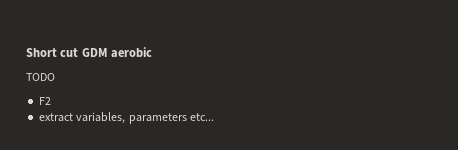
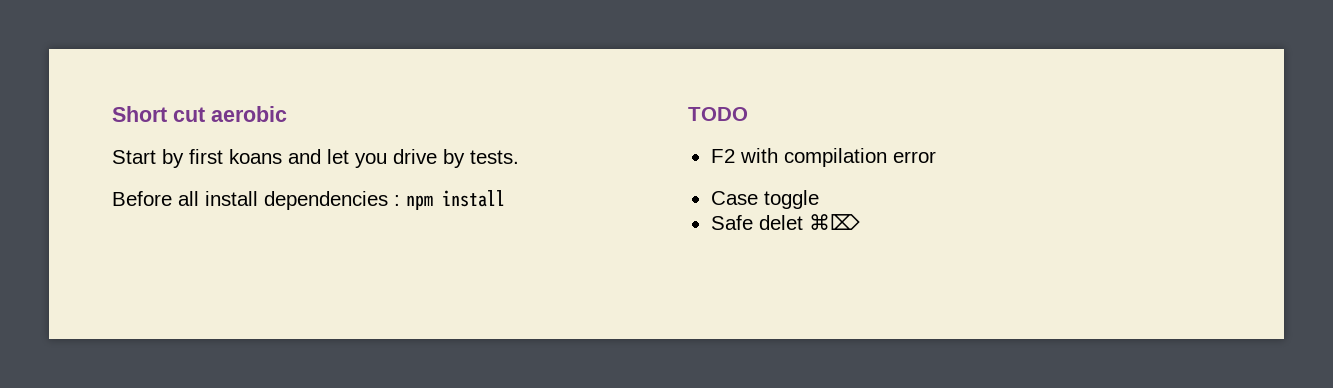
- Short cut GDM aerobic
+ Short cut aerobic
+ Start by first koans and let you drive by tests.
+ Before all install dependencies : npm install
  TODO
- F2
- extract variables, parameters etc...
+ F2 with compilation error
+ Case toggle
+ Safe delet ⌘⌦

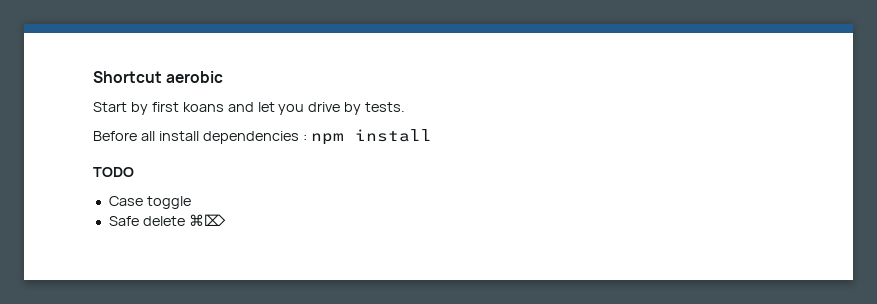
- Short cut aerobic
+ Shortcut aerobic
- F2 with compilation error
- Safe delet ⌘⌦
+ Safe delete ⌘⌦

